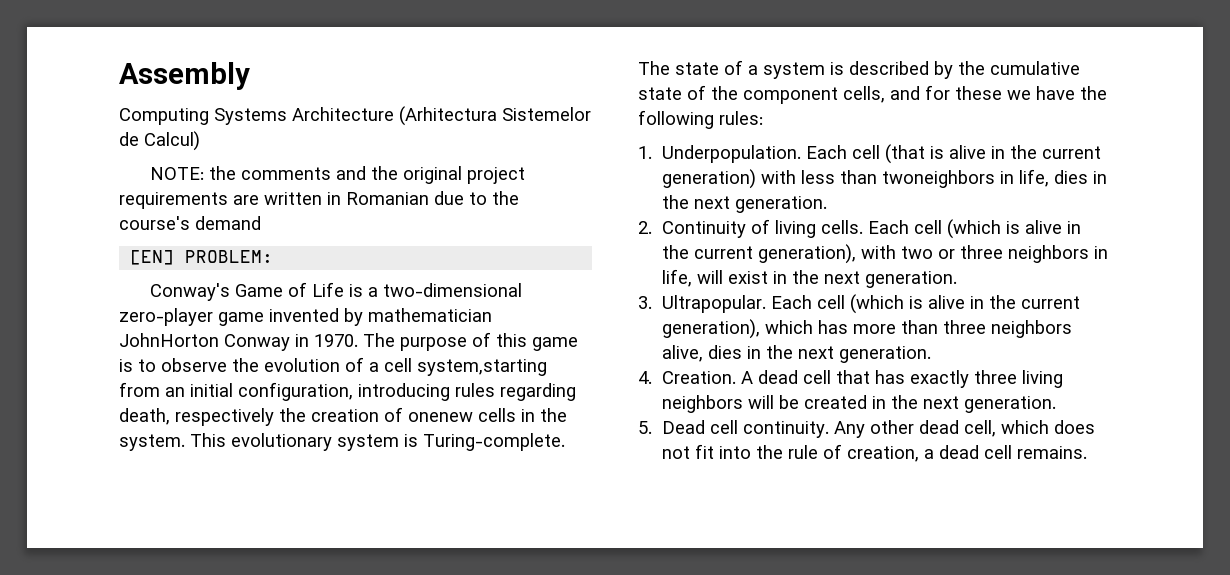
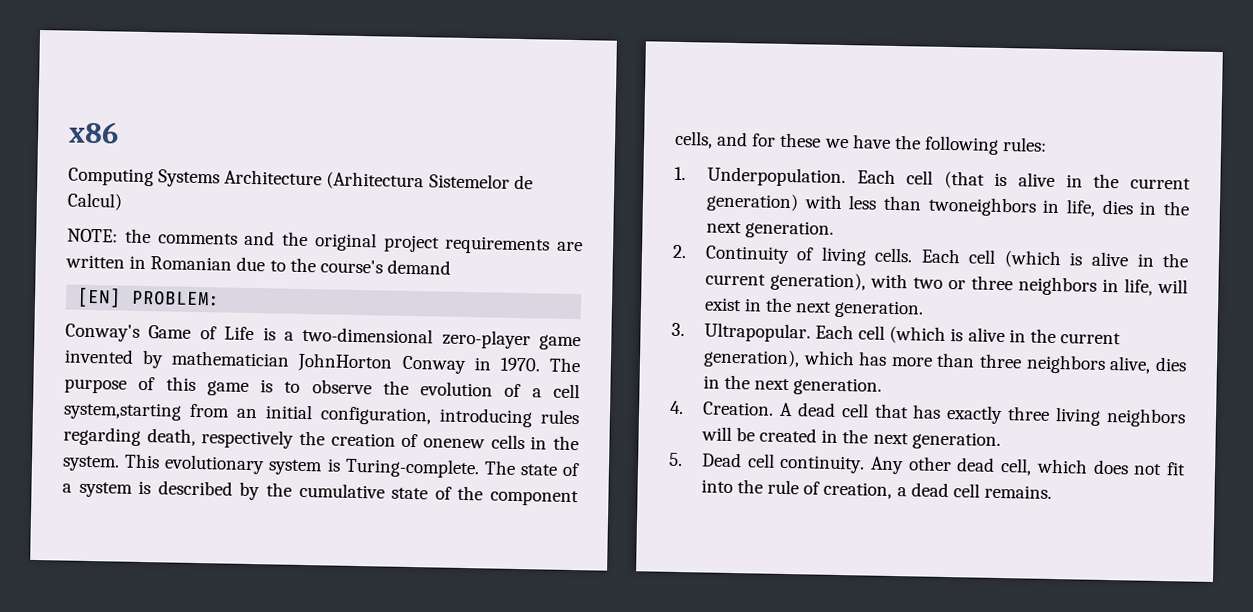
- Assembly
+ x86

